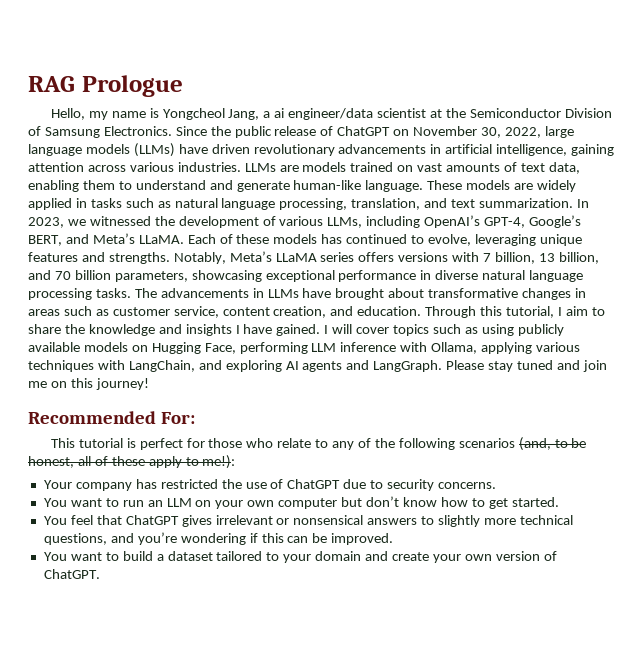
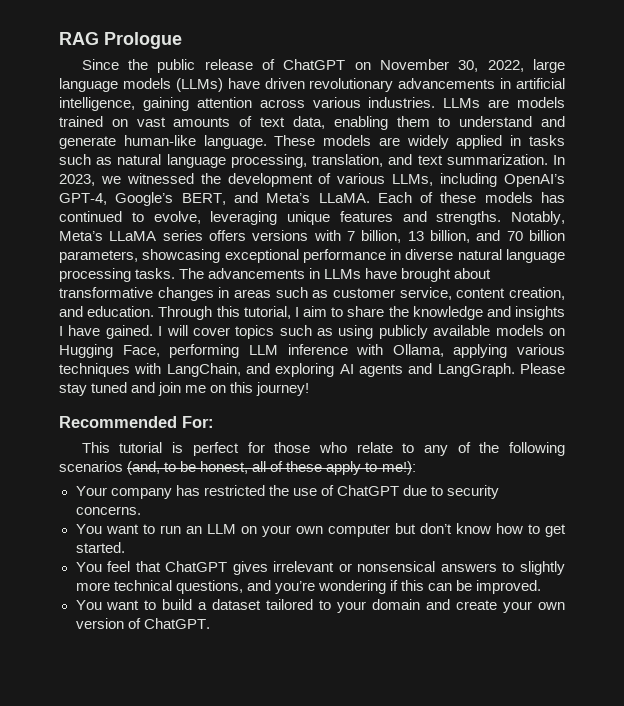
- Hello, my name is Yongcheol Jang, a ai engineer/data scientist at the Semiconductor Division of Samsung Electronics.

